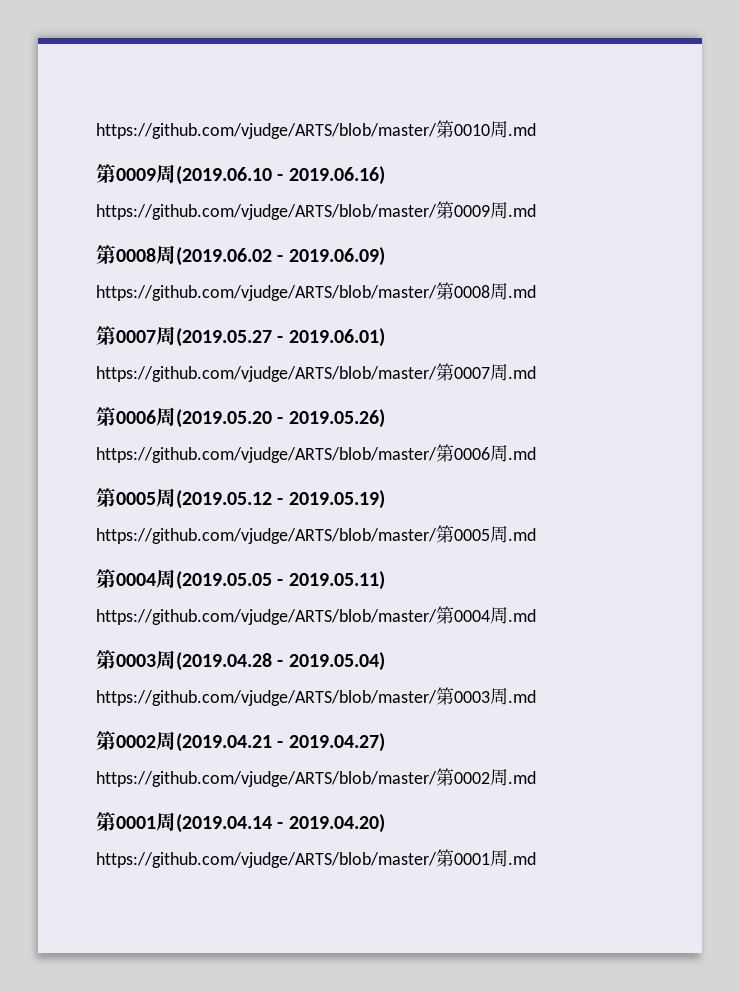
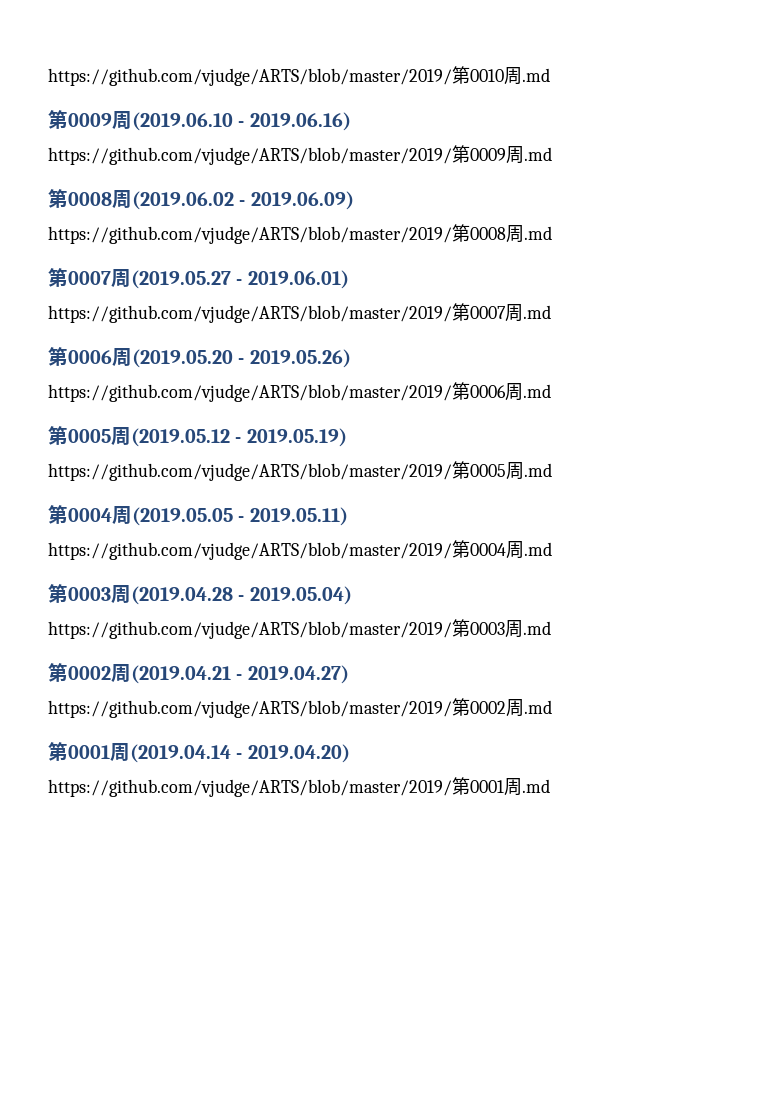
- https://github.com/vjudge/ARTS/blob/master/第0010周.md
+ https://github.com/vjudge/ARTS/blob/master/2019/第0010周.md
- https://github.com/vjudge/ARTS/blob/master/第0009周.md
+ https://github.com/vjudge/ARTS/blob/master/2019/第0009周.md
- https://github.com/vjudge/ARTS/blob/master/第0008周.md
+ https://github.com/vjudge/ARTS/blob/master/2019/第0008周.md
- https://github.com/vjudge/ARTS/blob/master/第0007周.md
+ https://github.com/vjudge/ARTS/blob/master/2019/第0007周.md
- https://github.com/vjudge/ARTS/blob/master/第0006周.md
+ https://github.com/vjudge/ARTS/blob/master/2019/第0006周.md
- https://github.com/vjudge/ARTS/blob/master/第0005周.md
+ https://github.com/vjudge/ARTS/blob/master/2019/第0005周.md
- https://github.com/vjudge/ARTS/blob/master/第0004周.md
+ https://github.com/vjudge/ARTS/blob/master/2019/第0004周.md
- https://github.com/vjudge/ARTS/blob/master/第0003周.md
+ https://github.com/vjudge/ARTS/blob/master/2019/第0003周.md
- https://github.com/vjudge/ARTS/blob/master/第0002周.md
+ https://github.com/vjudge/ARTS/blob/master/2019/第0002周.md
- https://github.com/vjudge/ARTS/blob/master/第0001周.md
+ https://github.com/vjudge/ARTS/blob/master/2019/第0001周.md

